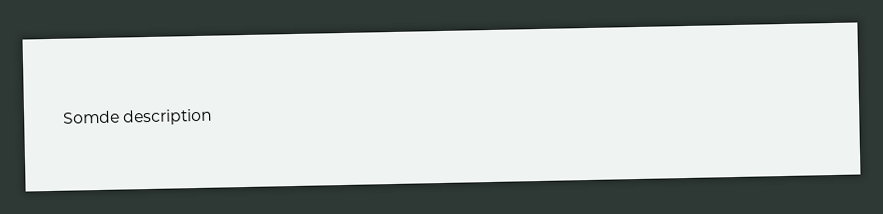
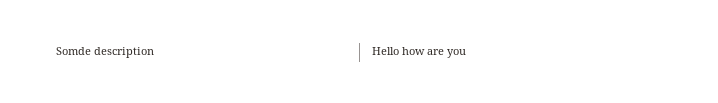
+ Hello how are you

